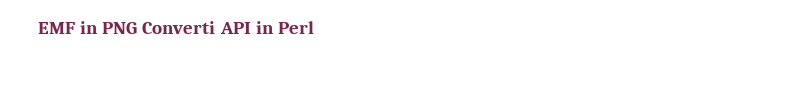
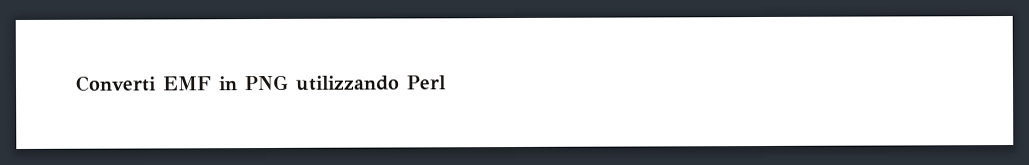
- EMF in PNG Converti API in Perl
+ Converti EMF in PNG utilizzando Perl

